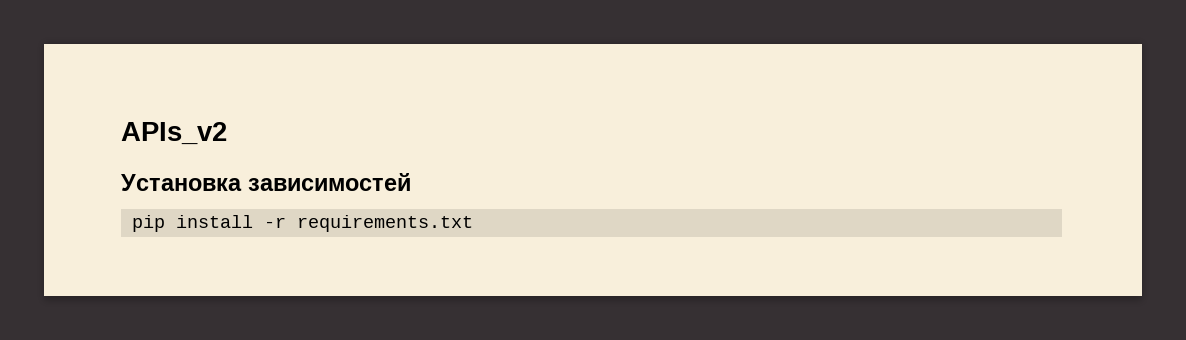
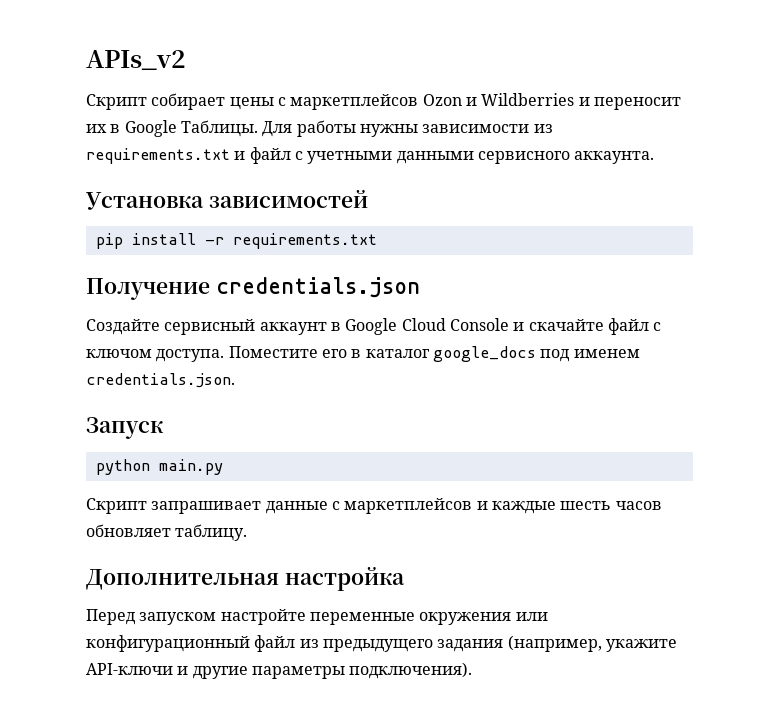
+ Скрипт собирает цены с маркетплейсов Ozon и Wildberries и переносит их в Google Таблицы. Для работы нужны зависимости из requirements.txt и файл с учетными данными сервисного аккаунта.
+ Получение credentials.json
+ Создайте сервисный аккаунт в Google Cloud Console и скачайте файл с ключом доступа. Поместите его в каталог google_docs под именем credentials.json.
+ Запуск
+ python main.py
+ Скрипт запрашивает данные с маркетплейсов и каждые шесть часов обновляет таблицу.
+ Дополнительная настройка
+ Перед запуском настройте переменные окружения или конфигурационный файл из предыдущего задания (например, укажите API-ключи и другие параметры подключения).

